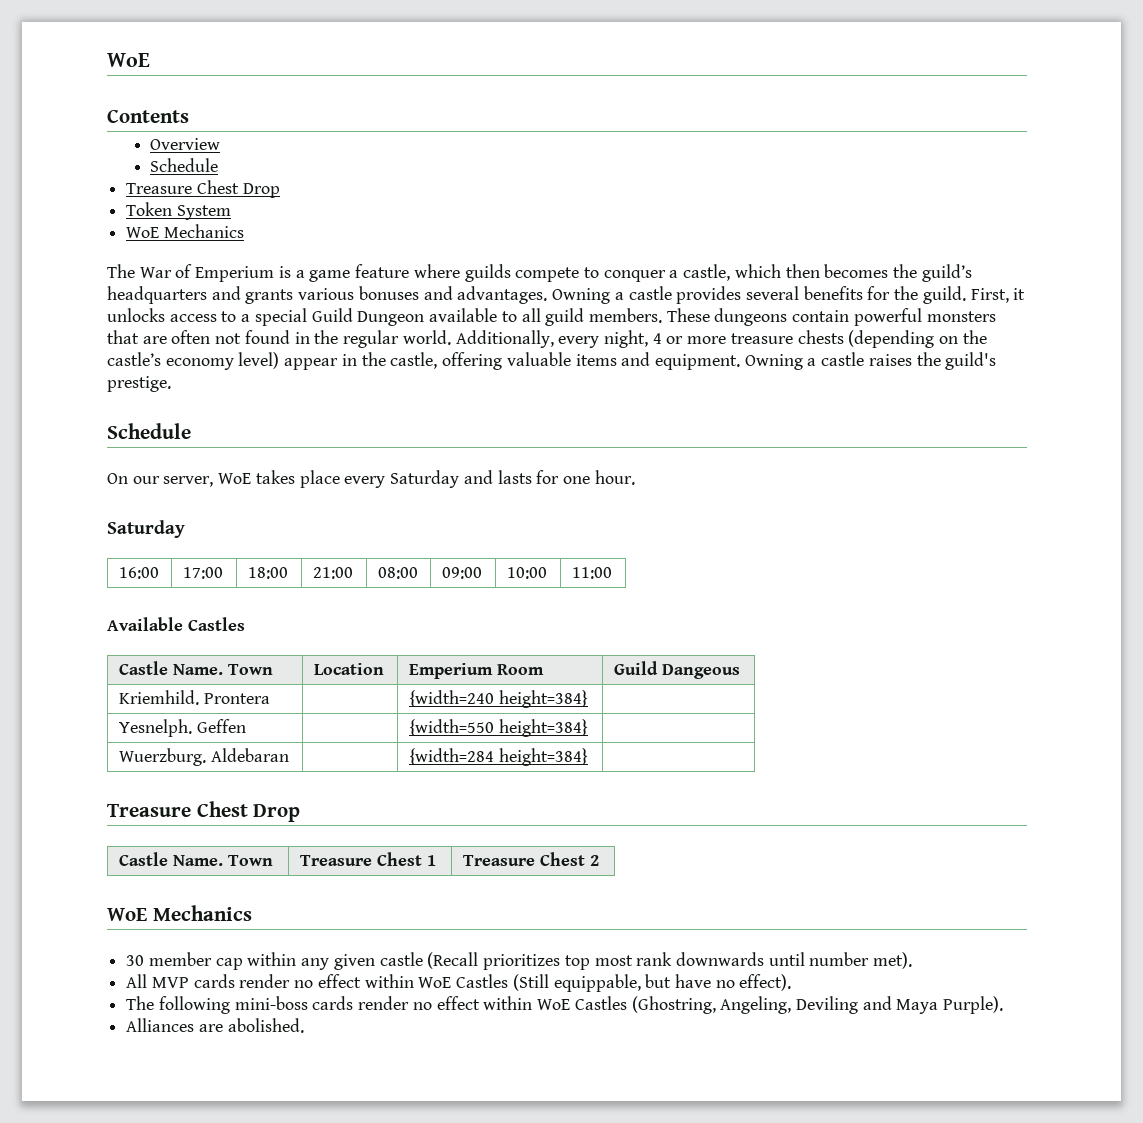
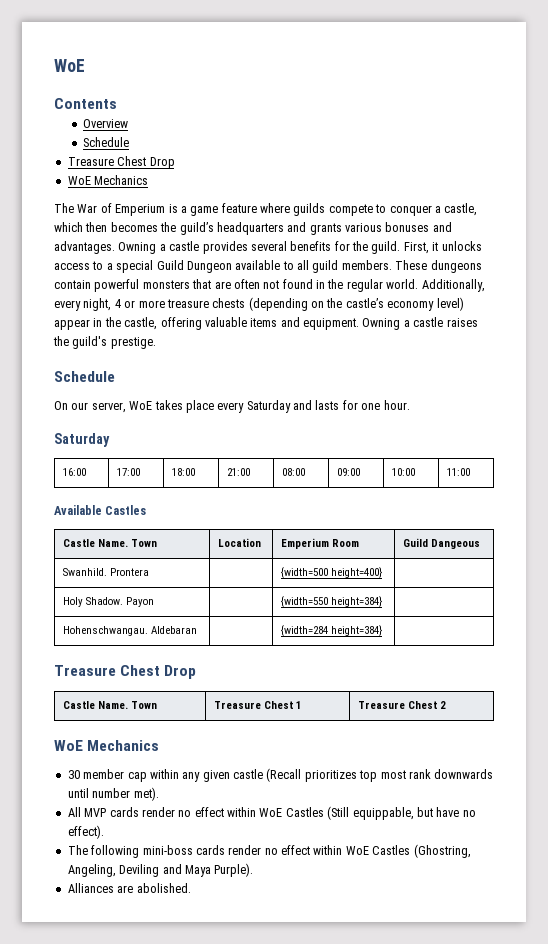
- Token System
- Kriemhild. Prontera | | {width=240 height=384} |
- Yesnelph. Geffen | | {width=550 height=384} |
+ Swanhild. Prontera | | {width=500 height=400} |
+ Holy Shadow. Payon | | {width=550 height=384} |
- Wuerzburg. Aldebaran | | {width=284 height=384} |
+ Hohenschwangau. Aldebaran | | {width=284 height=384} |

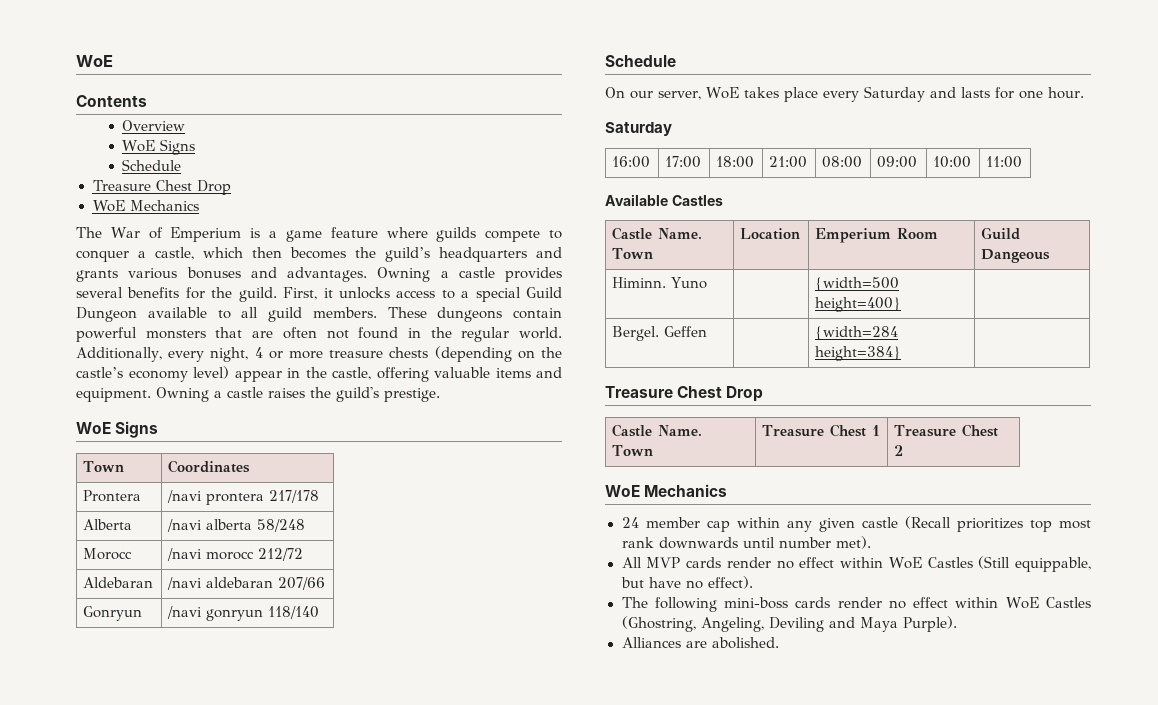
  Overview
+ WoE Signs
  Owning a castle raises the guild's prestige.
+ WoE Signs
+ Town | Coordinates
+ Prontera | /navi prontera 217/178
+ Alberta | /navi alberta 58/248
+ Morocc | /navi morocc 212/72
+ Aldebaran | /navi aldebaran 207/66
+ Gonryun | /navi gonryun 118/140
- Swanhild. Prontera | | {width=500 height=400} |
+ Himinn. Yuno | | {width=500 height=400} |
- Holy Shadow. Payon | | {width=550 height=384} |
- Hohenschwangau. Aldebaran | | {width=284 height=384} |
+ Bergel. Geffen | | {width=284 height=384} |
- 30 member cap within any given castle (Recall prioritizes top most rank downwards until number met).
+ 24 member cap within any given castle (Recall prioritizes top most rank downwards until number met).

